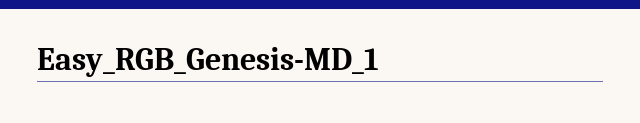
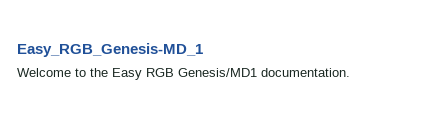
+ Welcome to the Easy RGB Genesis/MD1 documentation.

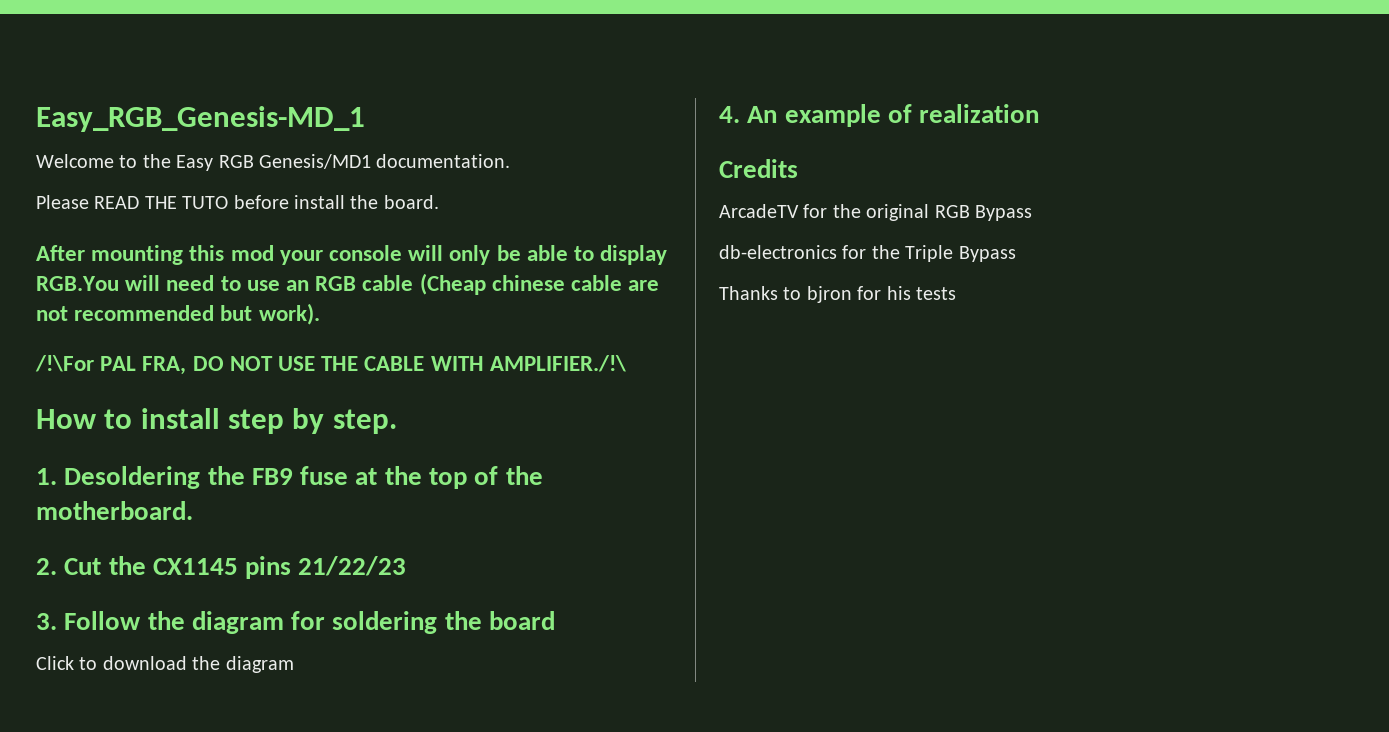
+ Please READ THE TUTO before install the board.
+ After mounting this mod your console will only be able to display RGB.You will need to use an RGB cable (Cheap chinese cable are not recommended but work).
+ /!\For PAL FRA, DO NOT USE THE CABLE WITH AMPLIFIER./!\
+ How to install step by step.
+ 1. Desoldering the FB9 fuse at the top of the motherboard.
+ 2. Cut the CX1145 pins 21/22/23
+ 3. Follow the diagram for soldering the board
+ Click to download the diagram
+ 4. An example of realization
+ Credits
+ ArcadeTV for the original RGB Bypass
+ db-electronics for the Triple Bypass
+ Thanks to bjron for his tests

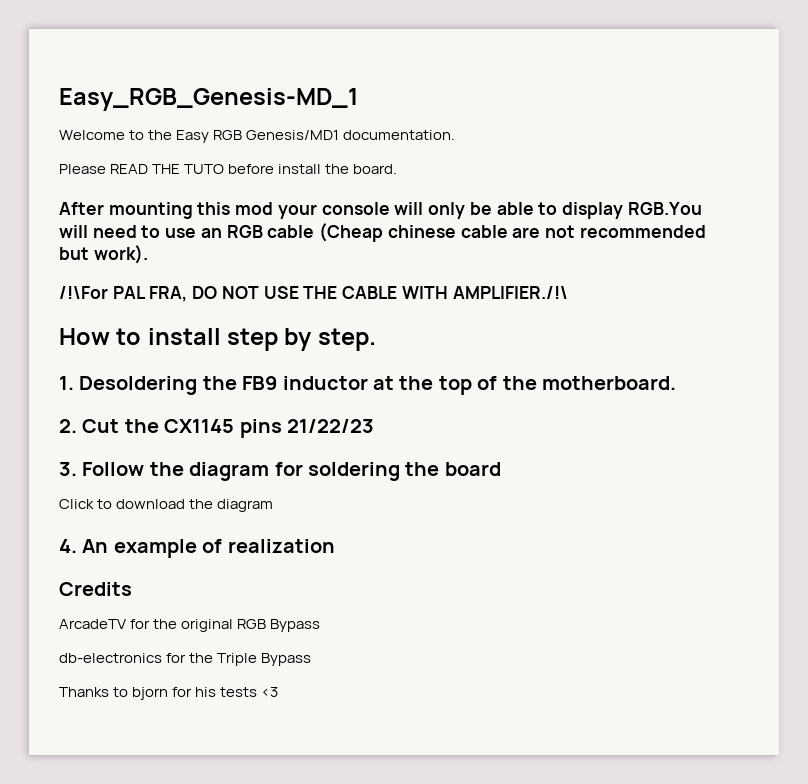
- 1. Desoldering the FB9 fuse at the top of the motherboard.
+ 1. Desoldering the FB9 inductor at the top of the motherboard.
- Thanks to bjron for his tests
+ Thanks to bjorn for his tests <3

